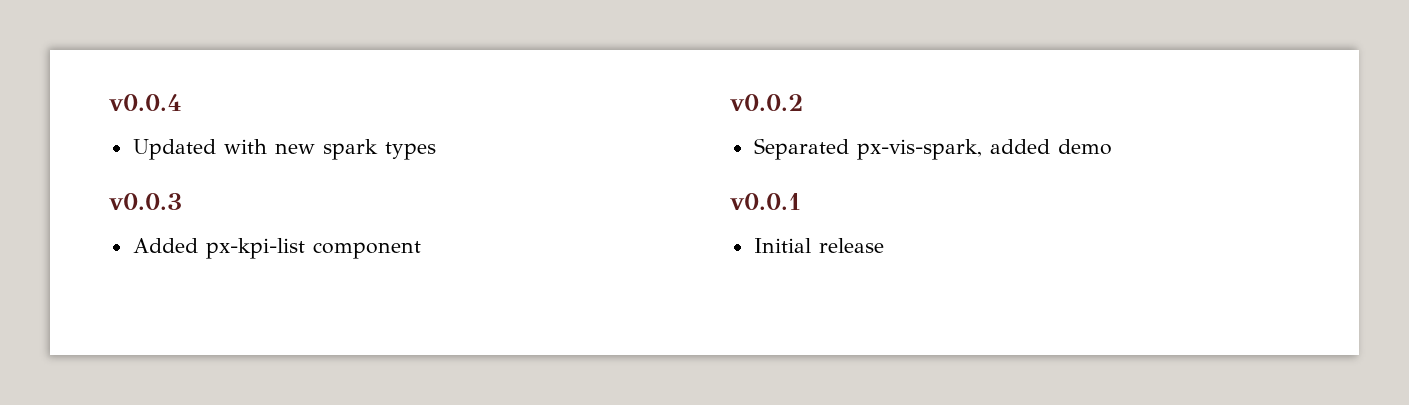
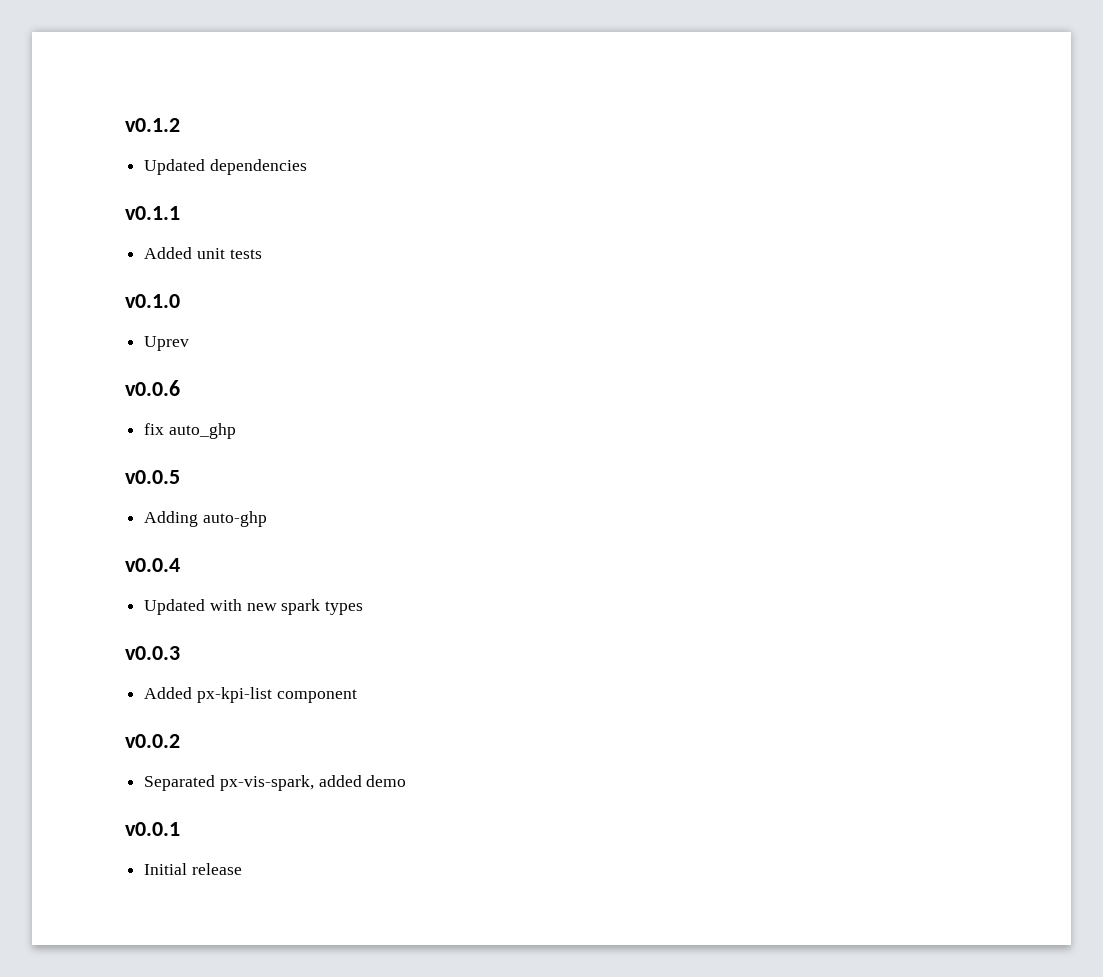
+ v0.1.2
+ Updated dependencies
+ v0.1.1
+ Added unit tests
+ v0.1.0
+ Uprev
+ v0.0.6
+ fix auto_ghp
+ v0.0.5
+ Adding auto-ghp

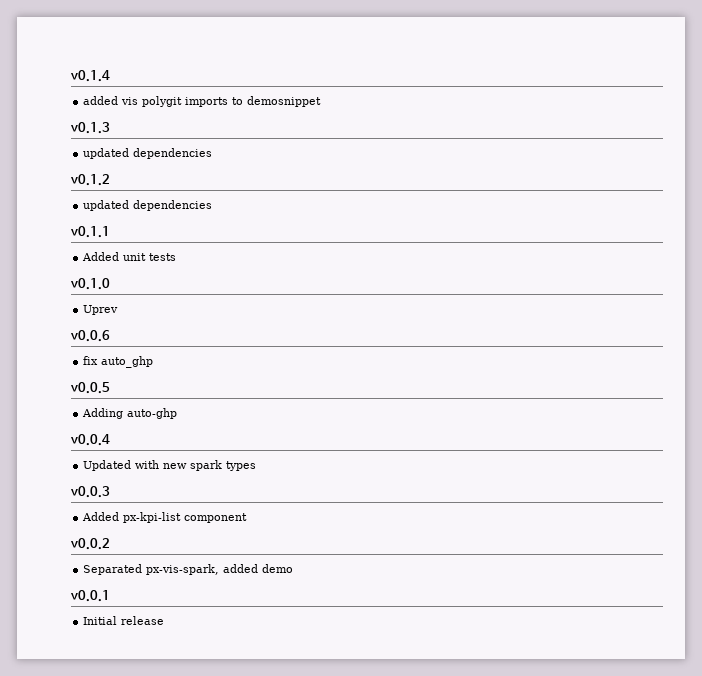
+ v0.1.4
+ added vis polygit imports to demosnippet
+ v0.1.3
+ updated dependencies
  v0.1.2
- Updated dependencies
+ updated dependencies

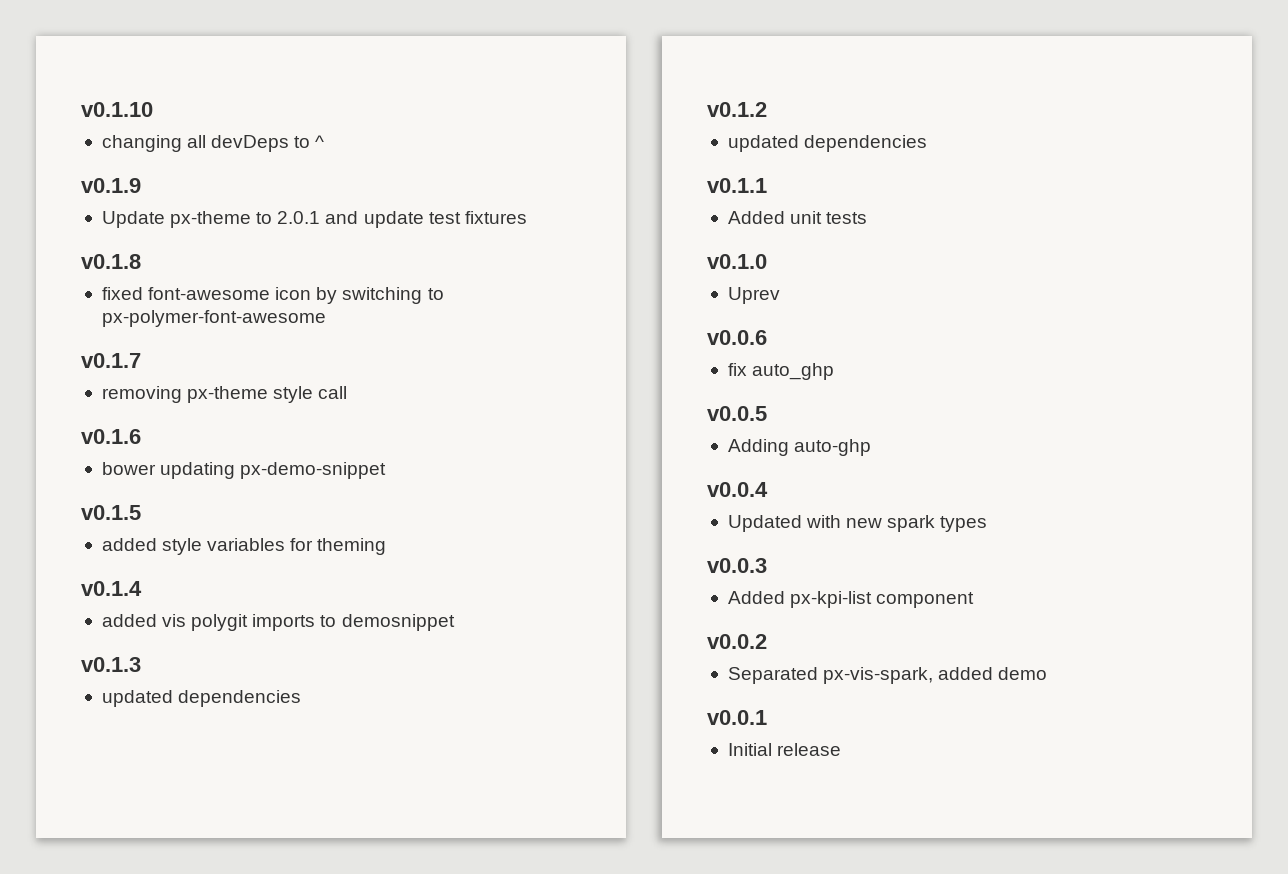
+ v0.1.10
+ changing all devDeps to ^
+ v0.1.9
+ Update px-theme to 2.0.1 and update test fixtures
+ v0.1.8
+ fixed font-awesome icon by switching to px-polymer-font-awesome
+ v0.1.7
+ removing px-theme style call
+ v0.1.6
+ bower updating px-demo-snippet
+ v0.1.5
+ added style variables for theming

